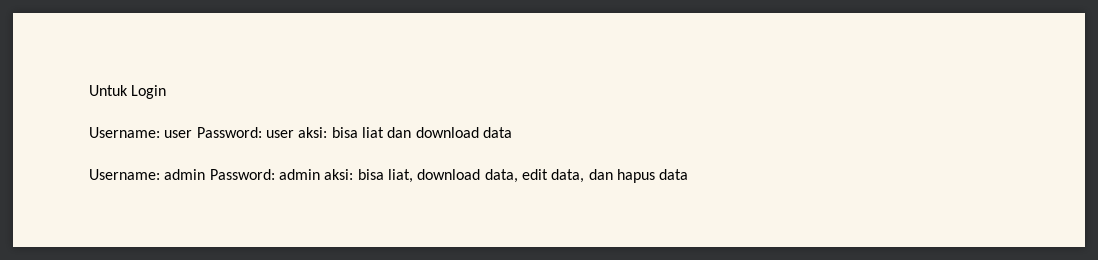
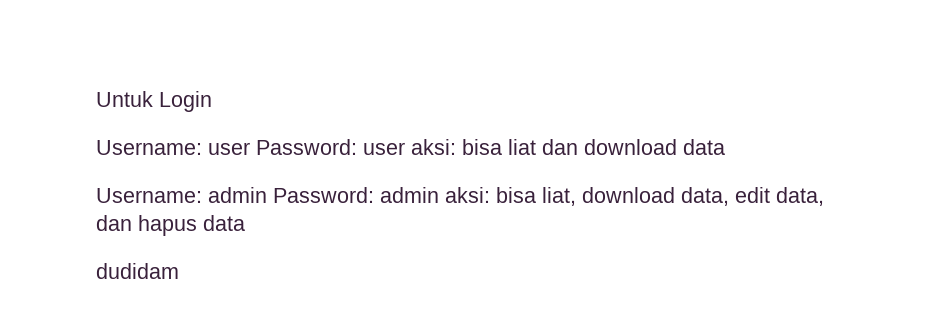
+ dudidam

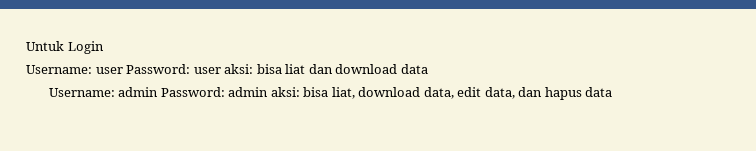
- dudidam

